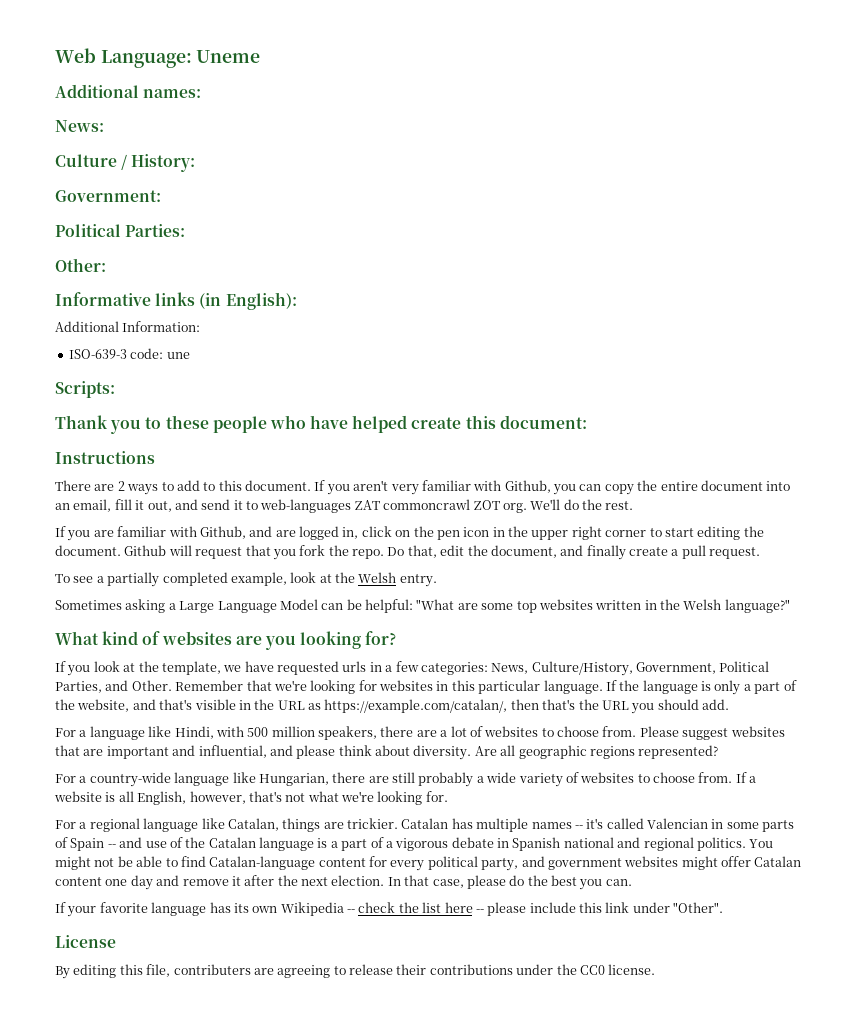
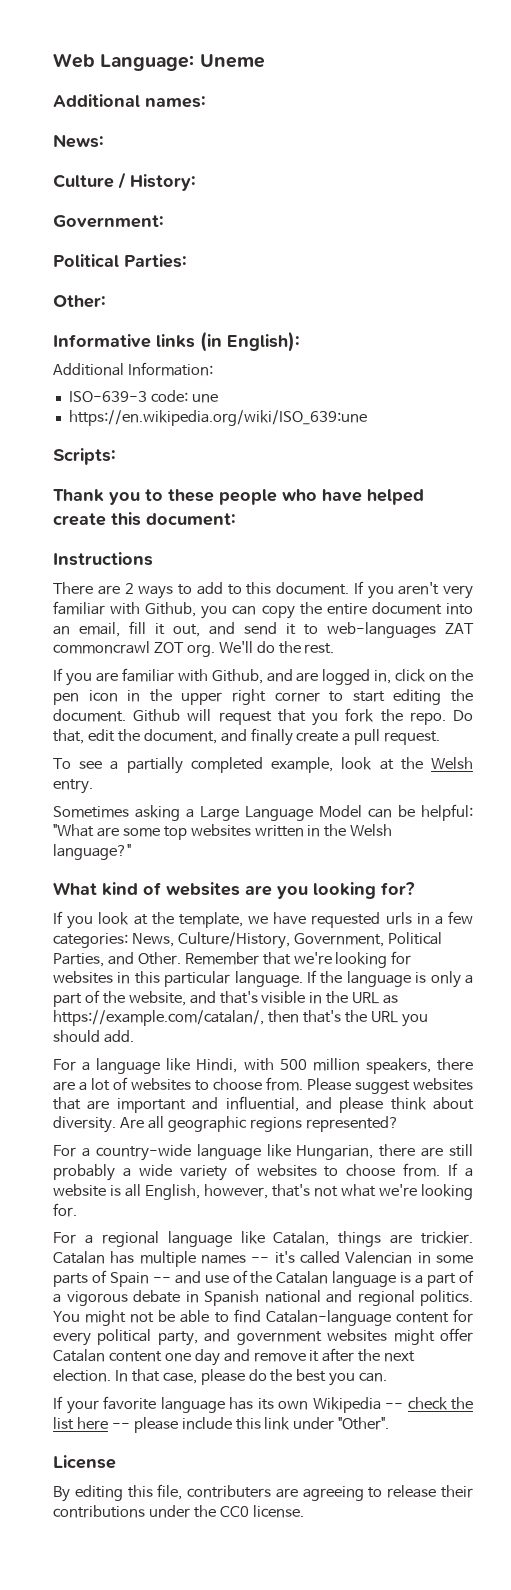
+ https://en.wikipedia.org/wiki/ISO_639:une

